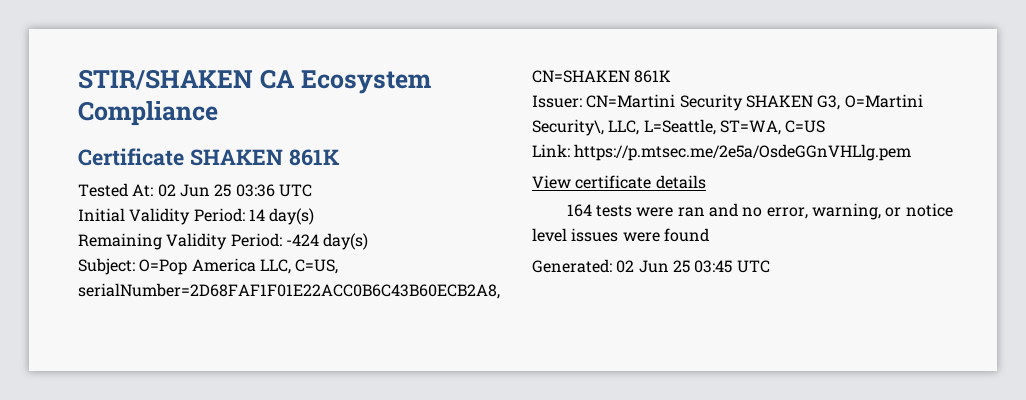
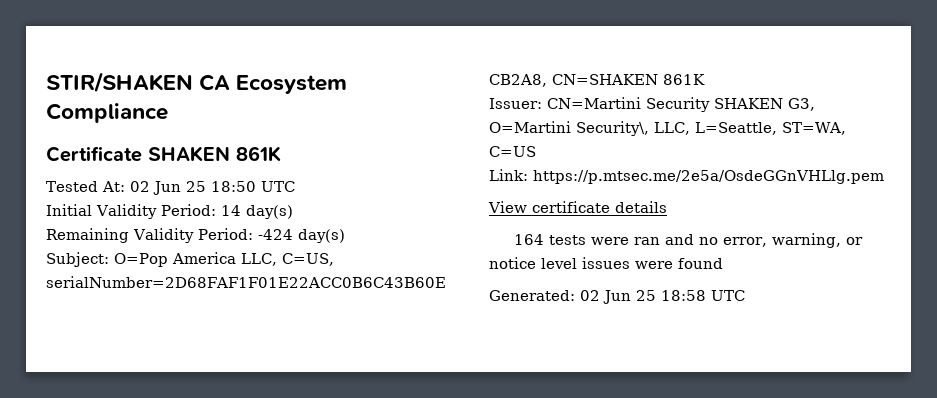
- Tested At: 02 Jun 25 03:36 UTC
+ Tested At: 02 Jun 25 18:50 UTC
- Generated: 02 Jun 25 03:45 UTC
+ Generated: 02 Jun 25 18:58 UTC

